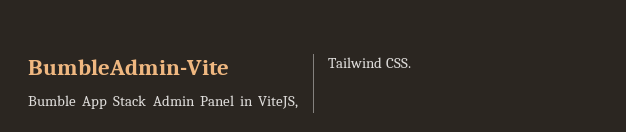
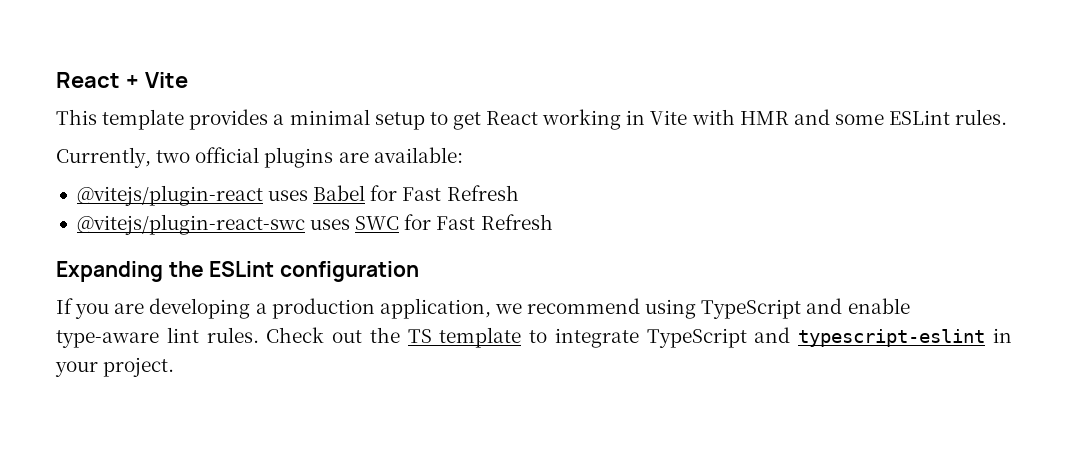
- BumbleAdmin-Vite
- Bumble App Stack Admin Panel in ViteJS, Tailwind CSS.
+ React + Vite
+ This template provides a minimal setup to get React working in Vite with HMR and some ESLint rules.
+ Currently, two official plugins are available:
+ @vitejs/plugin-react uses Babel for Fast Refresh
+ @vitejs/plugin-react-swc uses SWC for Fast Refresh
+ Expanding the ESLint configuration
+ If you are developing a production application, we recommend using TypeScript and enable type-aware lint rules. Check out the TS template to integrate TypeScript and typescript-eslint in your project.

